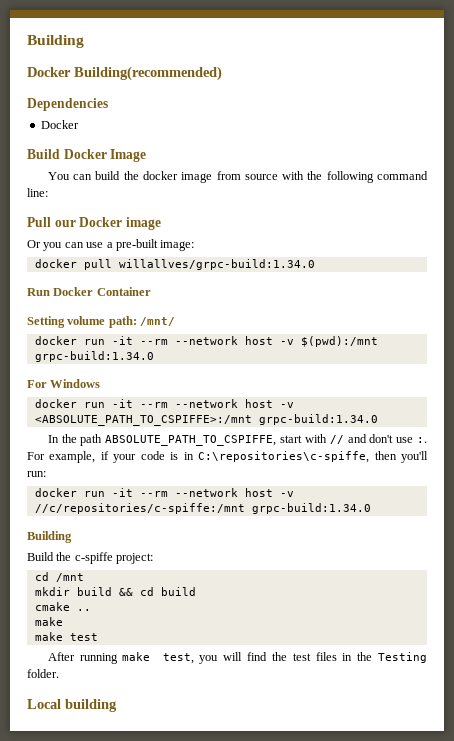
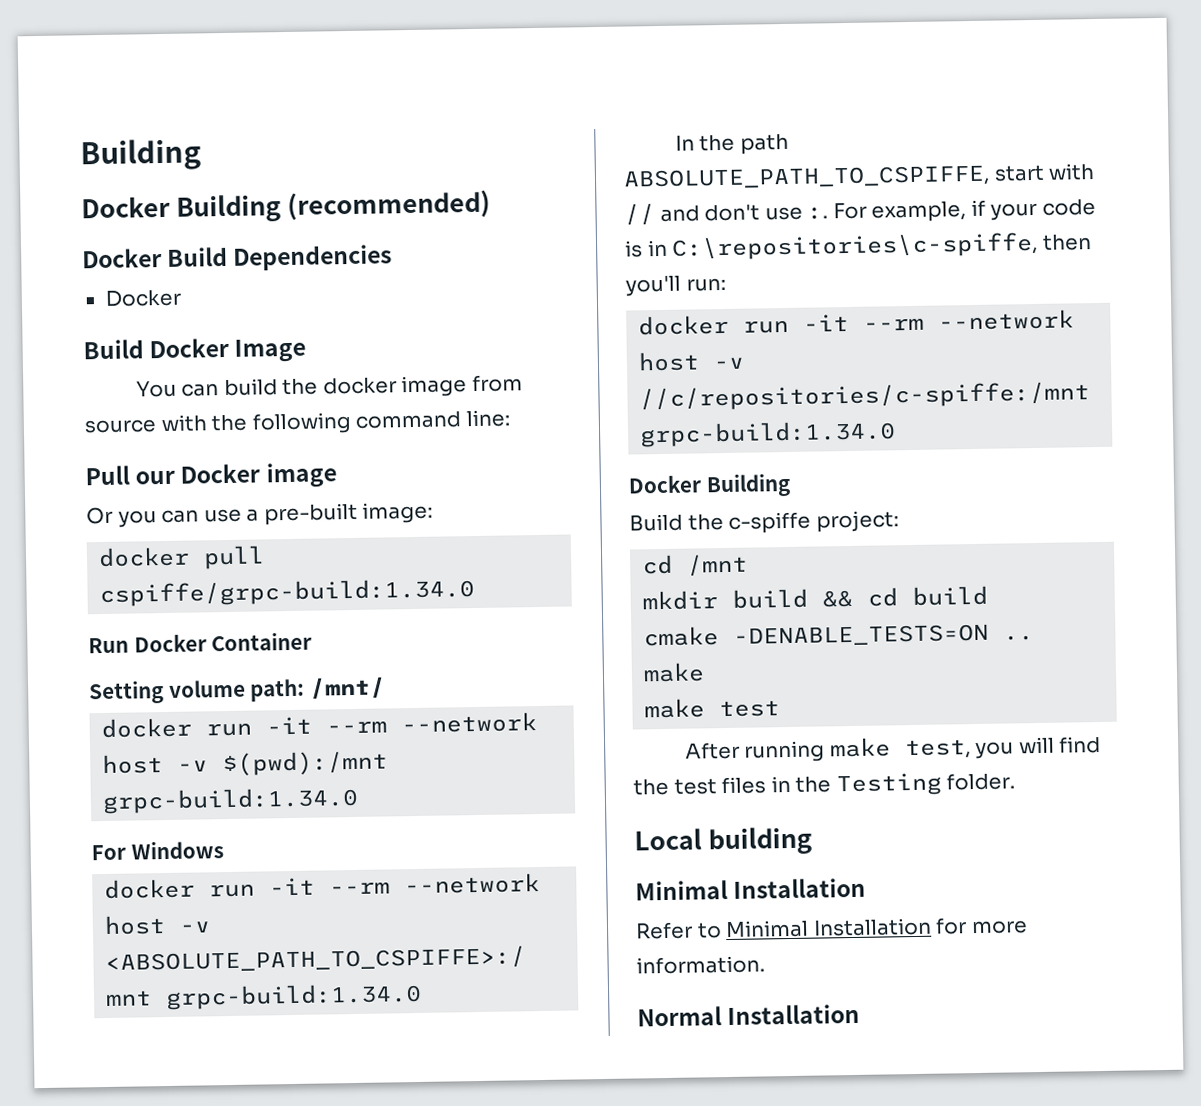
- Docker Building(recommended)
- Dependencies
+ Docker Building (recommended)
+ Docker Build Dependencies
- docker pull willallves/grpc-build:1.34.0
+ docker pull cspiffe/grpc-build:1.34.0
  docker run -it --rm --network host -v //c/repositories/c-spiffe:/mnt grpc-build:1.34.0
- Building
+ Docker Building
- cmake ..
+ cmake -DENABLE_TESTS=ON ..
  Local building
+ Minimal Installation
+ Refer to Minimal Installation for more information.
+ Normal Installation

